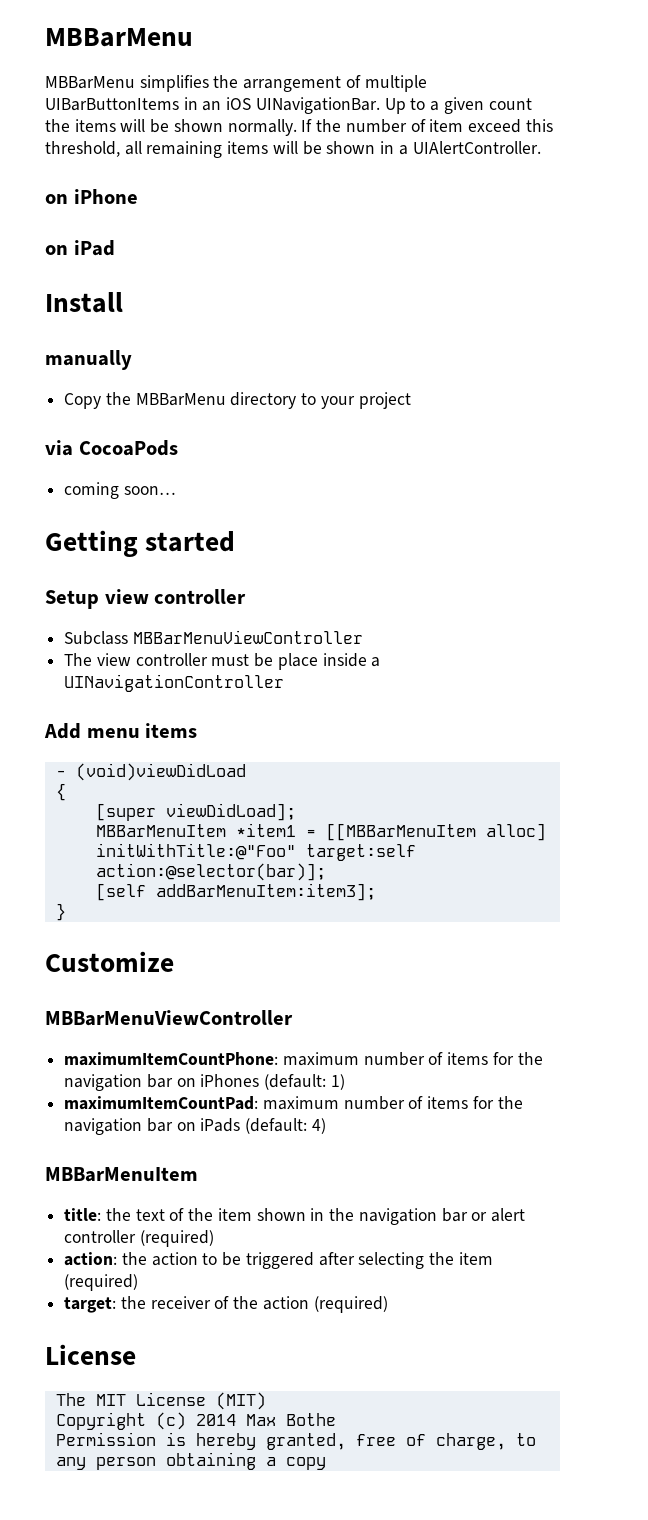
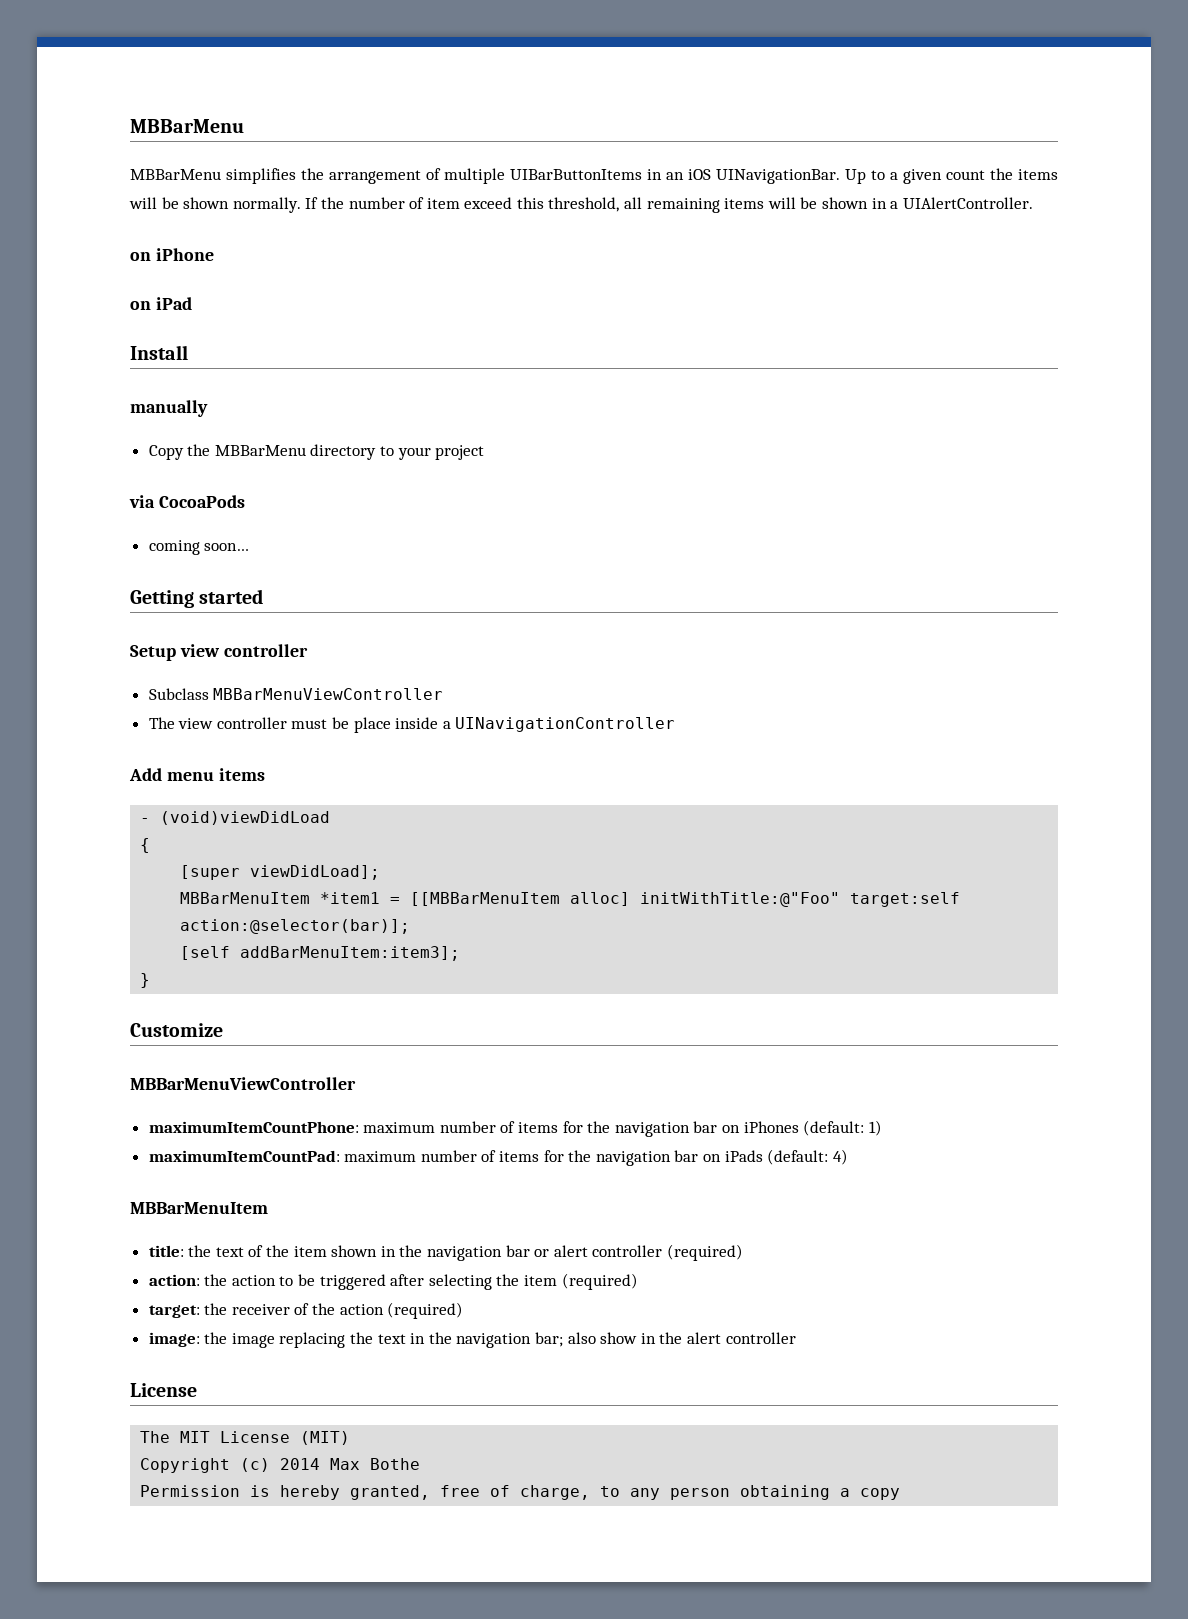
+ image: the image replacing the text in the navigation bar; also show in the alert controller

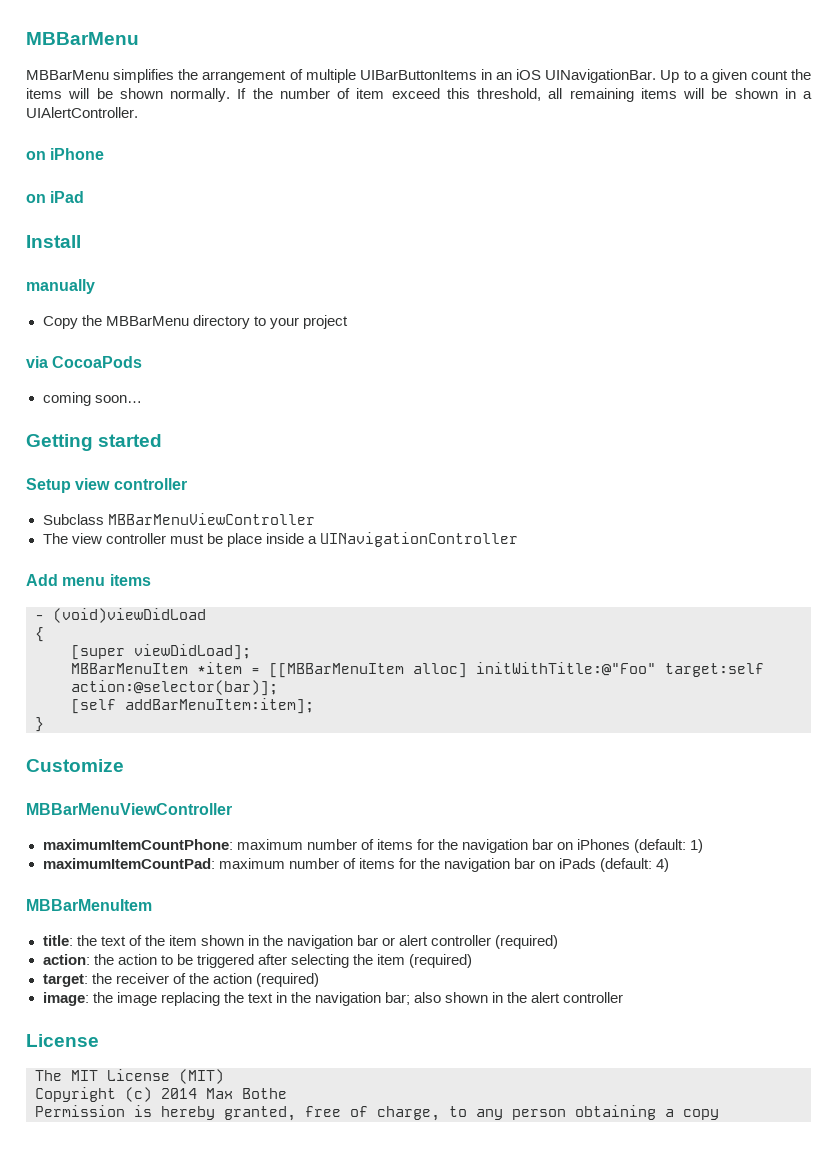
- MBBarMenuItem *item1 = [[MBBarMenuItem alloc] initWithTitle:@"Foo" target:self action:@selector(bar)];
+ MBBarMenuItem *item = [[MBBarMenuItem alloc] initWithTitle:@"Foo" target:self action:@selector(bar)];
- [self addBarMenuItem:item3];
+ [self addBarMenuItem:item];
- image: the image replacing the text in the navigation bar; also show in the alert controller
+ image: the image replacing the text in the navigation bar; also shown in the alert controller

